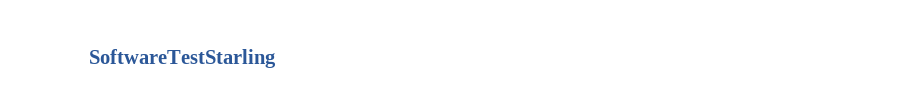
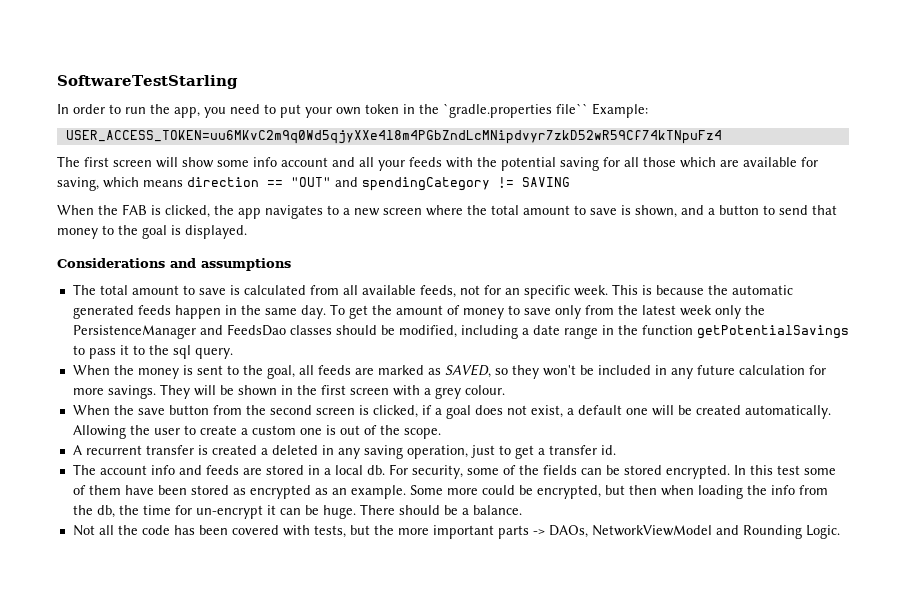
+ In order to run the app, you need to put your own token in the `gradle.properties file`` Example:
+ USER_ACCESS_TOKEN=uu6MKvC2m9q0Wd5qjyXXe4l8m4PGbZndLcMNipdvyr7zkD52wR59Cf74kTNpuFz4
+ The first screen will show some info account and all your feeds with the potential saving for all those which are available for saving, which means direction == "OUT" and spendingCategory != SAVING
+ When the FAB is clicked, the app navigates to a new screen where the total amount to save is shown, and a button to send that money to the goal is displayed.
+ Considerations and assumptions
+ The total amount to save is calculated from all available feeds, not for an specific week. This is because the automatic generated feeds happen in the same day. To get the amount of money to save only from the latest week only the PersistenceManager and FeedsDao classes should be modified, including a date range in the function getPotentialSavings to pass it to the sql query.
+ When the money is sent to the goal, all feeds are marked as SAVED, so they won't be included in any future calculation for more savings. They will be shown in the first screen with a grey colour.
+ When the save button from the second screen is clicked, if a goal does not exist, a default one will be created automatically. Allowing the user to create a custom one is out of the scope.
+ A recurrent transfer is created a deleted in any saving operation, just to get a transfer id.
+ The account info and feeds are stored in a local db. For security, some of the fields can be stored encrypted. In this test some of them have been stored as encrypted as an example. Some more could be encrypted, but then when loading the info from the db, the time for un-encrypt it can be huge. There should be a balance.
+ Not all the code has been covered with tests, but the more important parts -> DAOs, NetworkViewModel and Rounding Logic.

